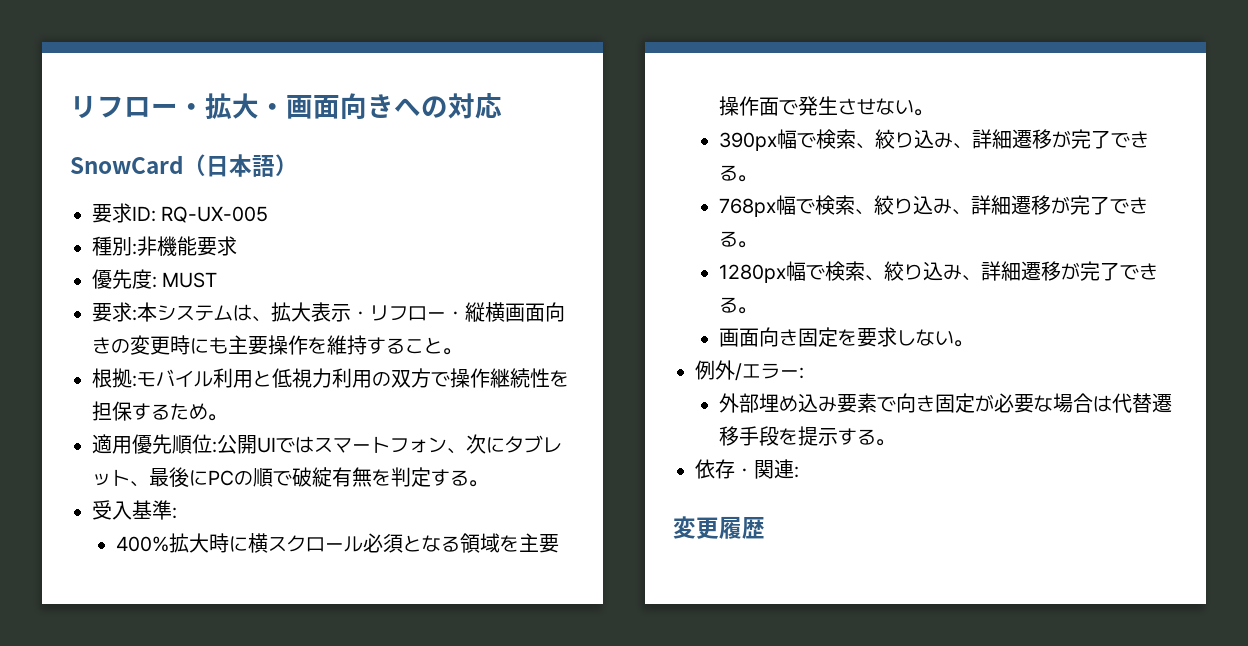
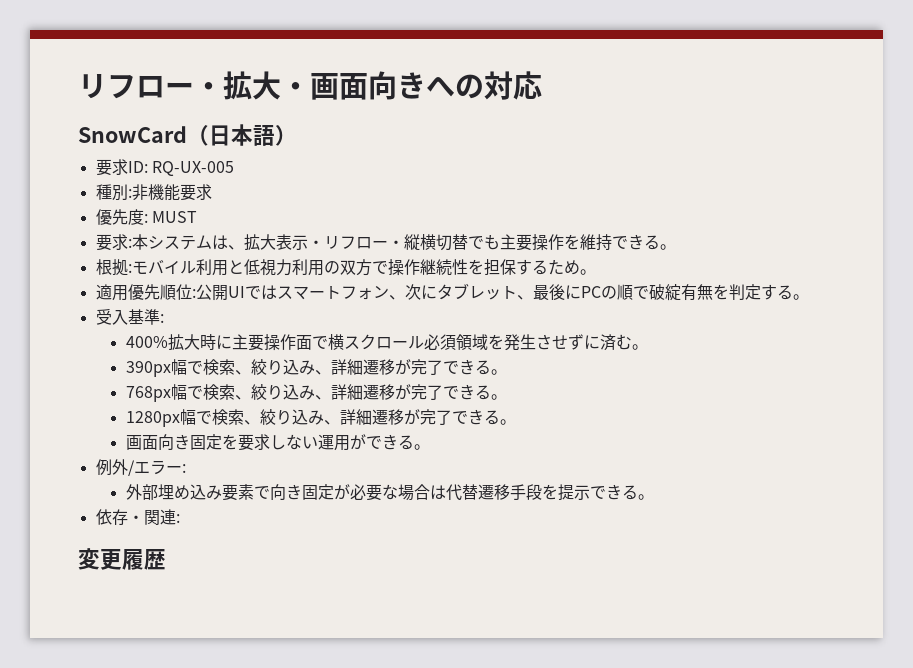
- 要求:本システムは、拡大表示・リフロー・縦横画面向きの変更時にも主要操作を維持すること。
+ 要求:本システムは、拡大表示・リフロー・縦横切替でも主要操作を維持できる。
- 400%拡大時に横スクロール必須となる領域を主要操作面で発生させない。
+ 400%拡大時に主要操作面で横スクロール必須領域を発生させずに済む。
- 画面向き固定を要求しない。
+ 画面向き固定を要求しない運用ができる。
- 外部埋め込み要素で向き固定が必要な場合は代替遷移手段を提示する。
+ 外部埋め込み要素で向き固定が必要な場合は代替遷移手段を提示できる。

